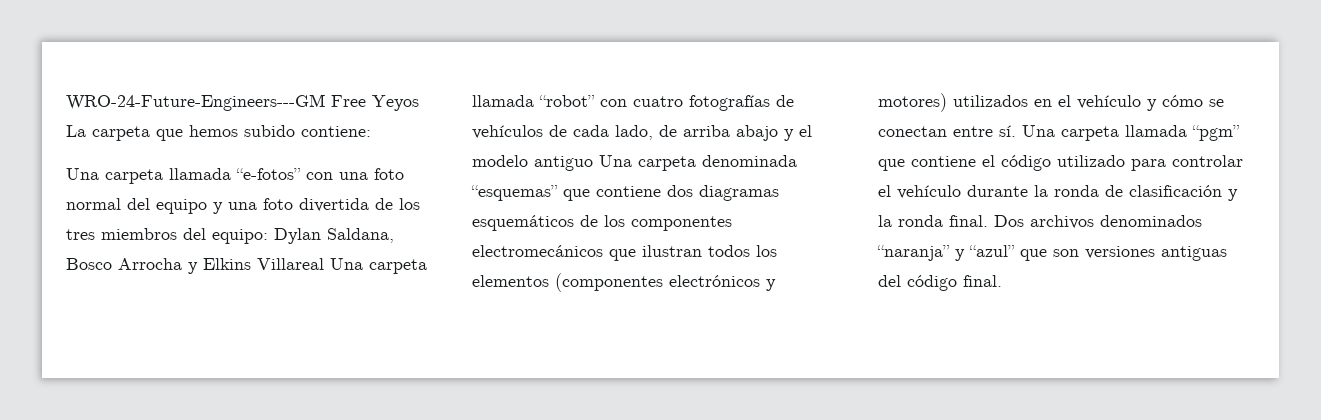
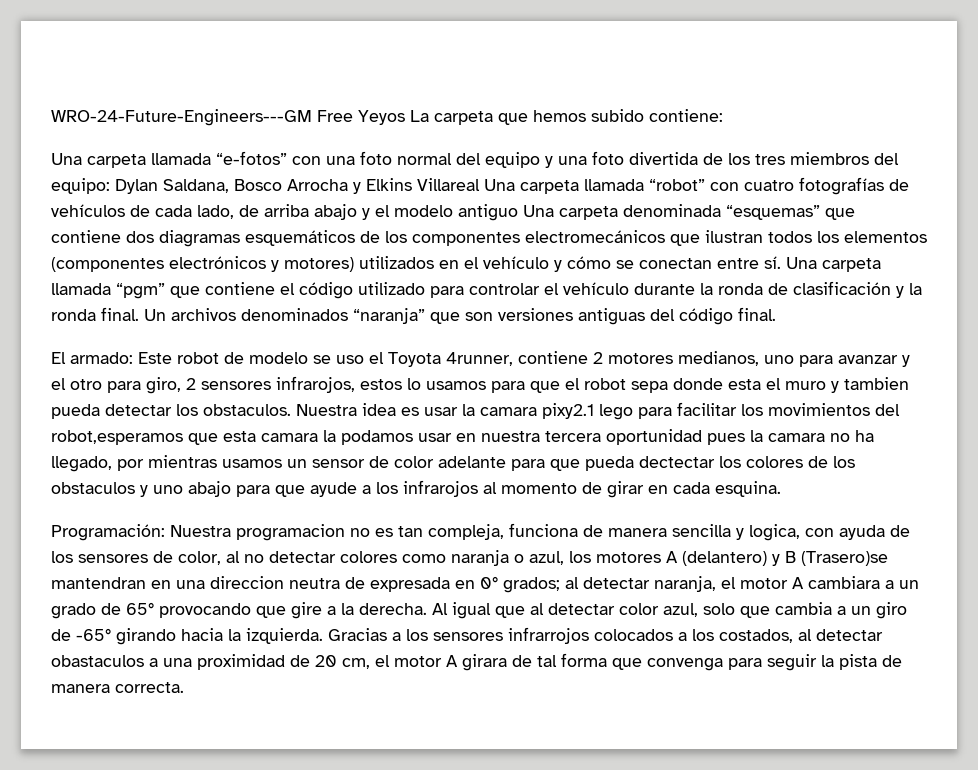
- Dos archivos denominados “naranja” y “azul” que son versiones antiguas del código final.
+ Un archivos denominados “naranja” que son versiones antiguas del código final.
+ El armado: Este robot de modelo se uso el Toyota 4runner, contiene 2 motores medianos, uno para avanzar y el otro para giro, 2 sensores infrarojos, estos lo usamos para que el robot sepa donde esta el muro y tambien pueda detectar los obstaculos. Nuestra idea es usar la camara pixy2.1 lego para facilitar los movimientos del robot,esperamos que esta camara la podamos usar en nuestra tercera oportunidad pues la camara no ha llegado, por mientras usamos un sensor de color adelante para que pueda dectectar los colores de los obstaculos y uno abajo para que ayude a los infrarojos al momento de girar en cada esquina.
+ Programación: Nuestra programacion no es tan compleja, funciona de manera sencilla y logica, con ayuda de los sensores de color, al no detectar colores como naranja o azul, los motores A (delantero) y B (Trasero)se mantendran en una direccion neutra de expresada en 0° grados; al detectar naranja, el motor A cambiara a un grado de 65° provocando que gire a la derecha. Al igual que al detectar color azul, solo que cambia a un giro de -65° girando hacia la izquierda. Gracias a los sensores infrarrojos colocados a los costados, al detectar obastaculos a una proximidad de 20 cm, el motor A girara de tal forma que convenga para seguir la pista de manera correcta.

